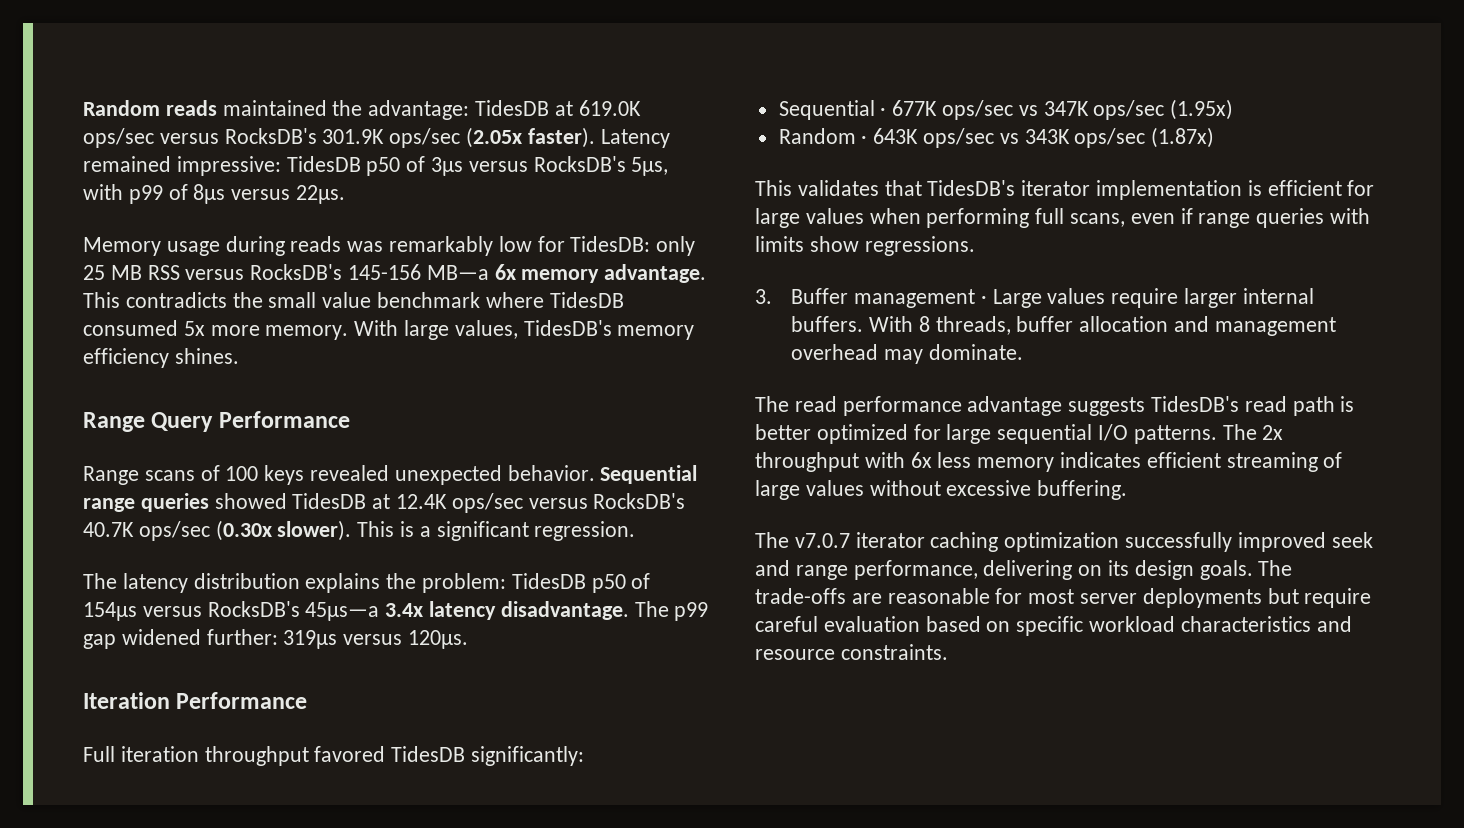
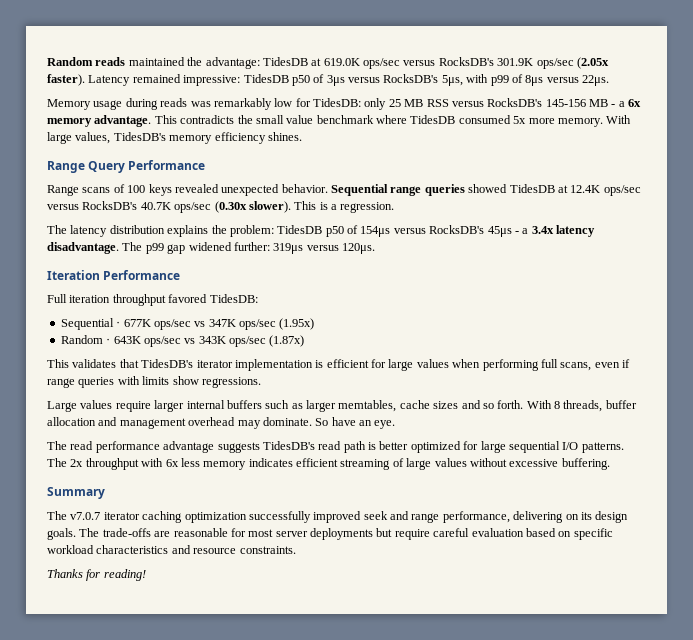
- Memory usage during reads was remarkably low for TidesDB: only 25 MB RSS versus RocksDB's 145-156 MB—a 6x memory advantage.
+ Memory usage during reads was remarkably low for TidesDB: only 25 MB RSS versus RocksDB's 145-156 MB - a 6x memory advantage.
- This is a significant regression.
+ This is a regression.
- The latency distribution explains the problem: TidesDB p50 of 154μs versus RocksDB's 45μs—a 3.4x latency disadvantage.
+ The latency distribution explains the problem: TidesDB p50 of 154μs versus RocksDB's 45μs - a 3.4x latency disadvantage.
- Full iteration throughput favored TidesDB significantly:
+ Full iteration throughput favored TidesDB:
- 3. Buffer management · Large values require larger internal buffers.
+ Large values require larger internal buffers such as larger memtables, cache sizes and so forth.
+ So have an eye.
+ Summary
+ Thanks for reading!

